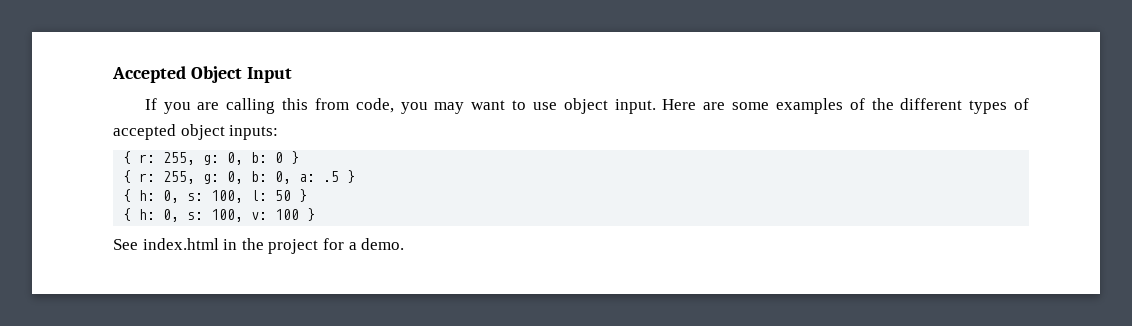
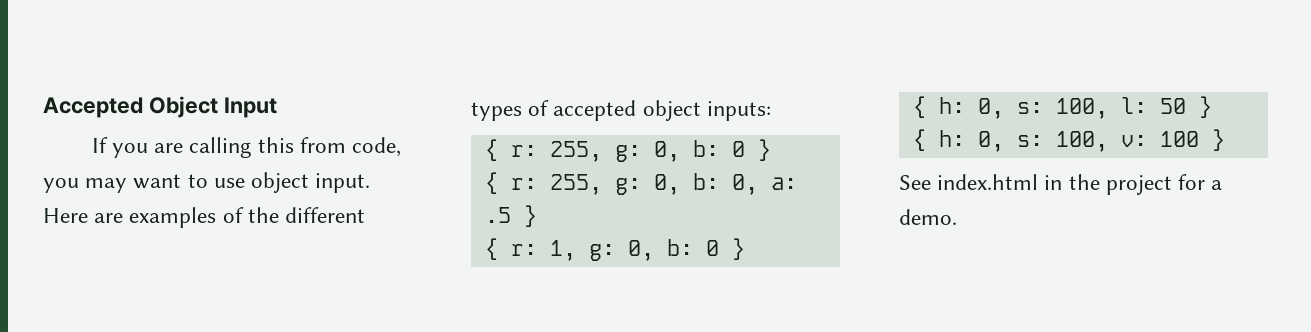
- Here are some examples of the different types of accepted object inputs:
+ Here are examples of the different types of accepted object inputs:
+ { r: 1, g: 0, b: 0 }

